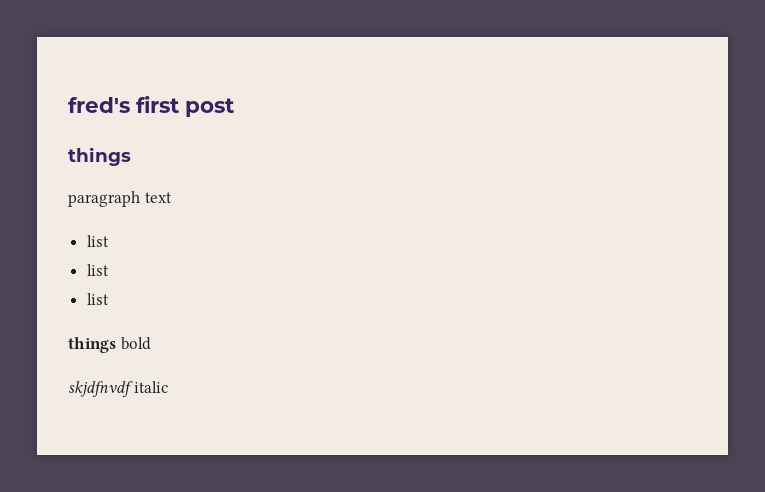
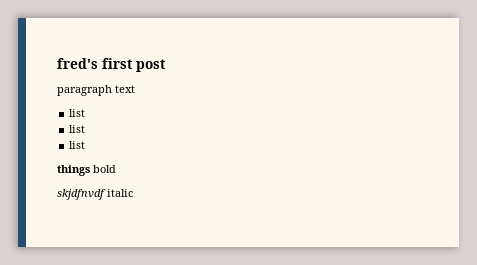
  fred's first post
- things

